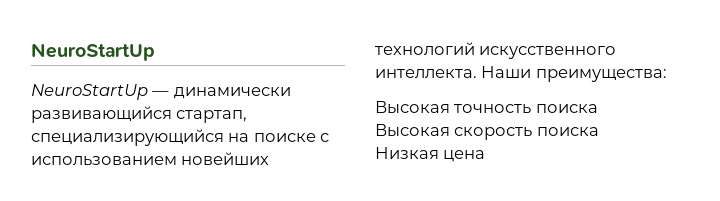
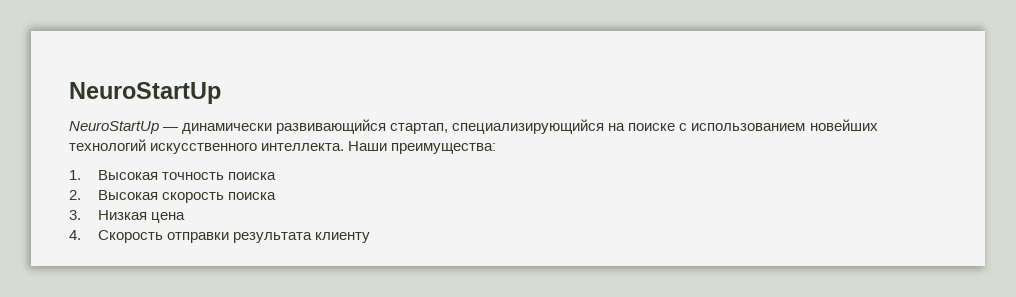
- Высокая точность поиска
+ 1. Высокая точность поиска
- Высокая скорость поиска
+ 2. Высокая скорость поиска
- Низкая цена
+ 3. Низкая цена
+ 4. Скорость отправки результата клиенту

